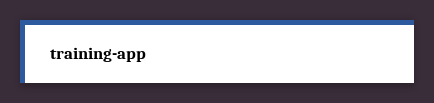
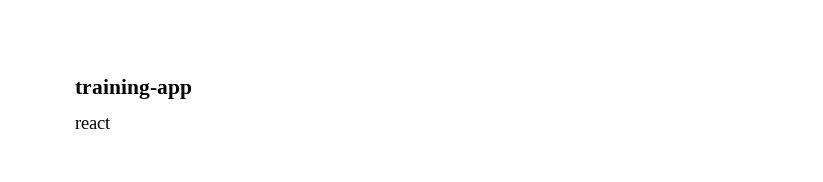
+ react

